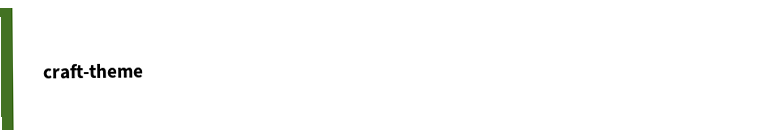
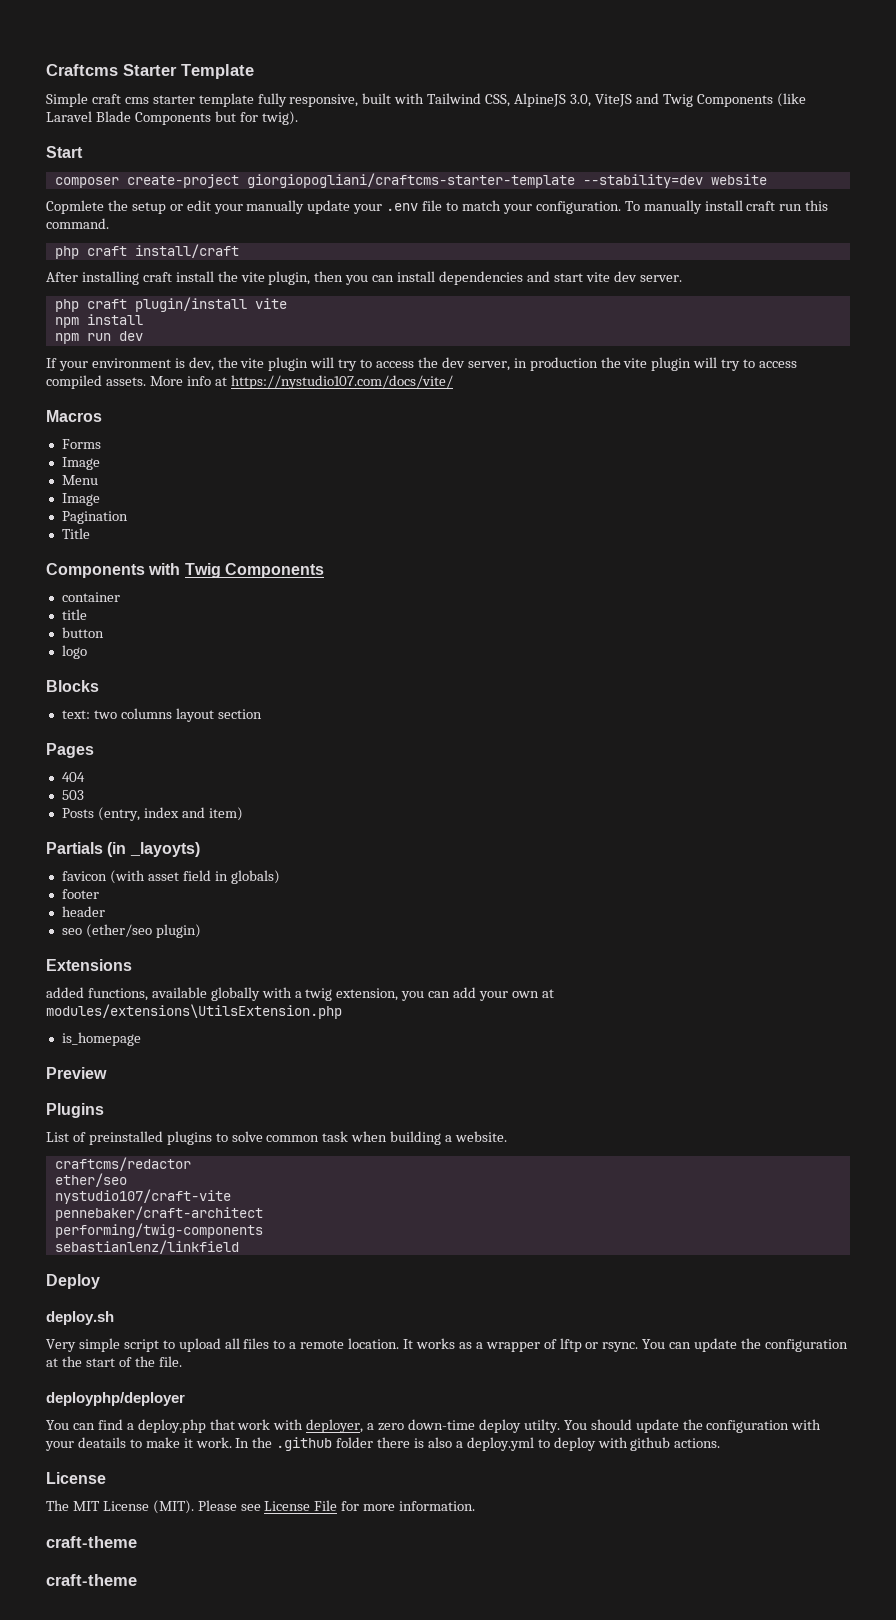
+ Craftcms Starter Template
+ Simple craft cms starter template fully responsive, built with Tailwind CSS, AlpineJS 3.0, ViteJS and Twig Components (like Laravel Blade Components but for twig).
+ Start
+ composer create-project giorgiopogliani/craftcms-starter-template --stability=dev website
+ Copmlete the setup or edit your manually update your .env file to match your configuration. To manually install craft run this command.
+ php craft install/craft
+ After installing craft install the vite plugin, then you can install dependencies and start vite dev server.
+ php craft plugin/install vite
+ npm install
+ npm run dev
+ If your environment is dev, the vite plugin will try to access the dev server, in production the vite plugin will try to access compiled assets. More info at https://nystudio107.com/docs/vite/
+ Macros
+ Forms
+ Image
+ Menu
+ Image
+ Pagination
+ Title
+ Components with Twig Components
+ container
+ title
+ button
+ logo
+ Blocks
+ text: two columns layout section
+ Pages
+ 404
+ 503
+ Posts (entry, index and item)
+ Partials (in _layoyts)
+ favicon (with asset field in globals)
+ footer
+ header
+ seo (ether/seo plugin)
+ Extensions
+ added functions, available globally with a twig extension, you can add your own at modules/extensions\UtilsExtension.php
+ is_homepage
+ Preview
+ Plugins
+ List of preinstalled plugins to solve common task when building a website.
+ craftcms/redactor
+ ether/seo
+ nystudio107/craft-vite
+ pennebaker/craft-architect
+ performing/twig-components
+ sebastianlenz/linkfield
+ Deploy
+ deploy.sh
+ Very simple script to upload all files to a remote location. It works as a wrapper of lftp or rsync. You can update the configuration at the start of the file.
+ deployphp/deployer
+ You can find a deploy.php that work with deployer, a zero down-time deploy utilty. You should update the configuration with your deatails to make it work. In the .github folder there is also a deploy.yml to deploy with github actions.
+ License
+ The MIT License (MIT). Please see License File for more information.
+ craft-theme

